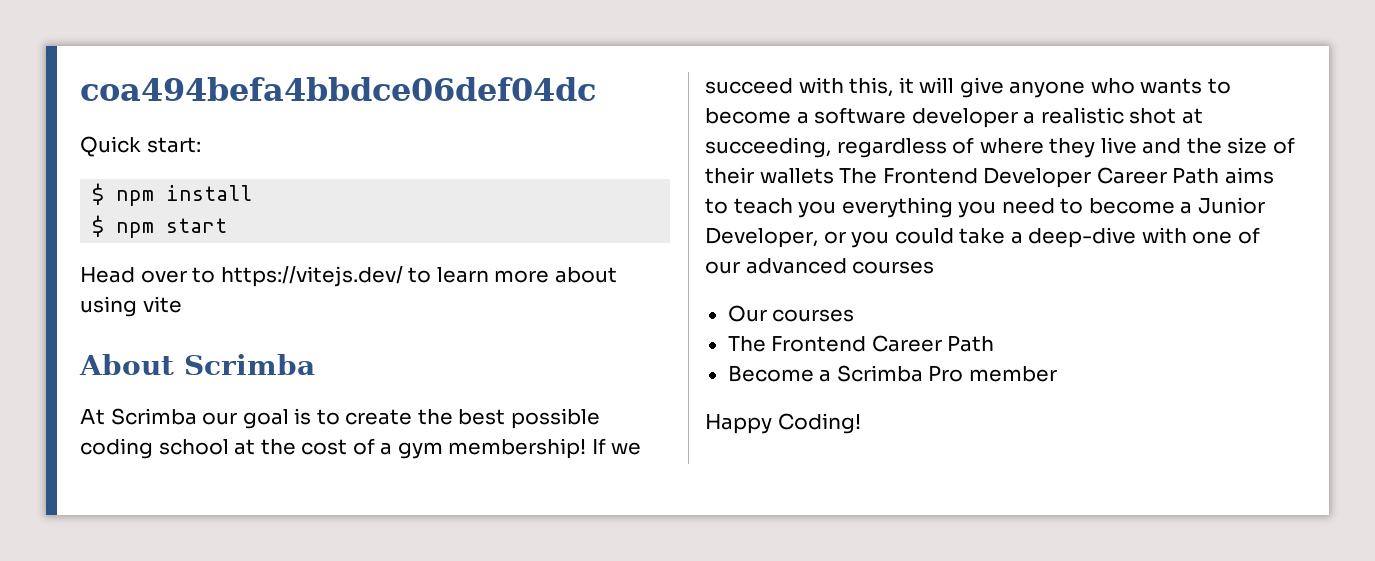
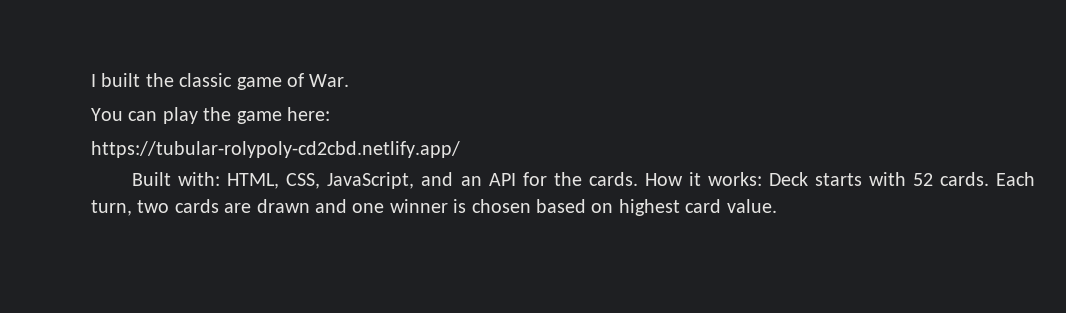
- coa494befa4bbdce06def04dc
- Quick start:
- $ npm install
- $ npm start
- Head over to https://vitejs.dev/ to learn more about using vite
- About Scrimba
- At Scrimba our goal is to create the best possible coding school at the cost of a gym membership! If we succeed with this, it will give anyone who wants to become a software developer a realistic shot at succeeding, regardless of where they live and the size of their wallets The Frontend Developer Career Path aims to teach you everything you need to become a Junior Developer, or you could take a deep-dive with one of our advanced courses
- Our courses
- The Frontend Career Path
- Become a Scrimba Pro member
- Happy Coding!
+ I built the classic game of War.
+ You can play the game here:
+ https://tubular-rolypoly-cd2cbd.netlify.app/
+ Built with: HTML, CSS, JavaScript, and an API for the cards. How it works: Deck starts with 52 cards. Each turn, two cards are drawn and one winner is chosen based on highest card value.

